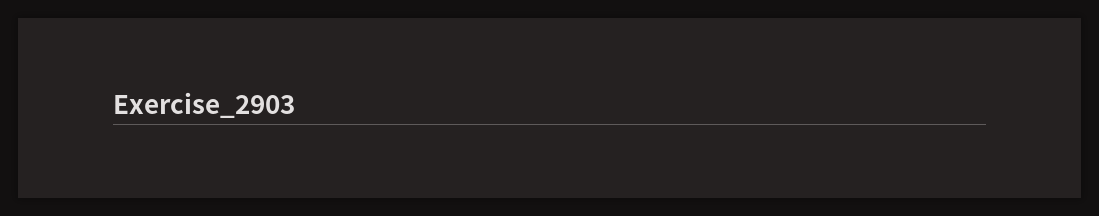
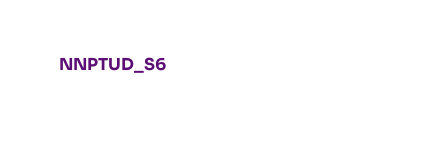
- Exercise_2903
+ NNPTUD_S6

